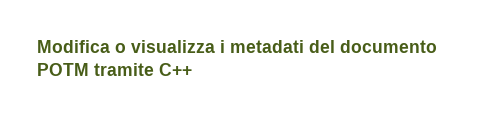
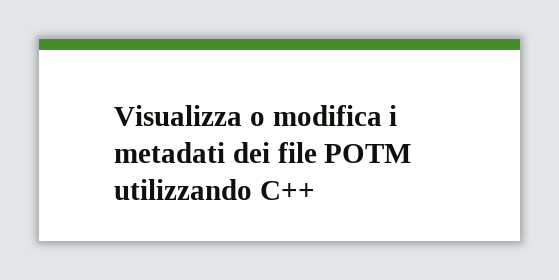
- Modifica o visualizza i metadati del documento POTM tramite C++
+ Visualizza o modifica i metadati dei file POTM utilizzando C++

